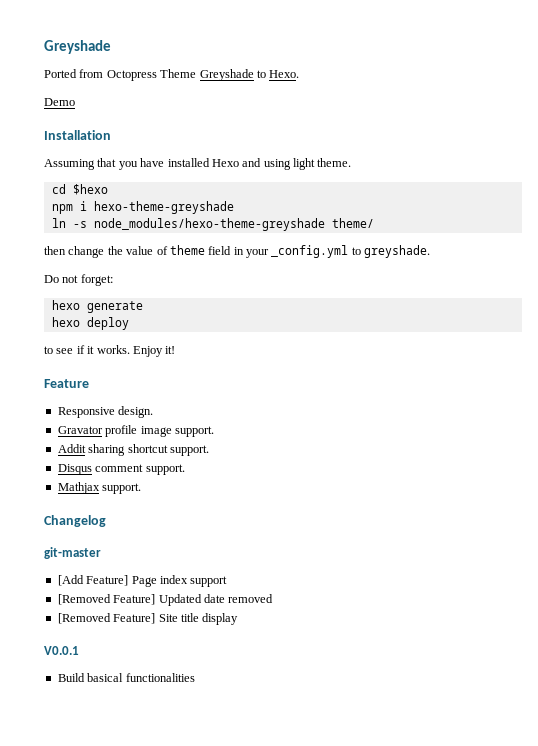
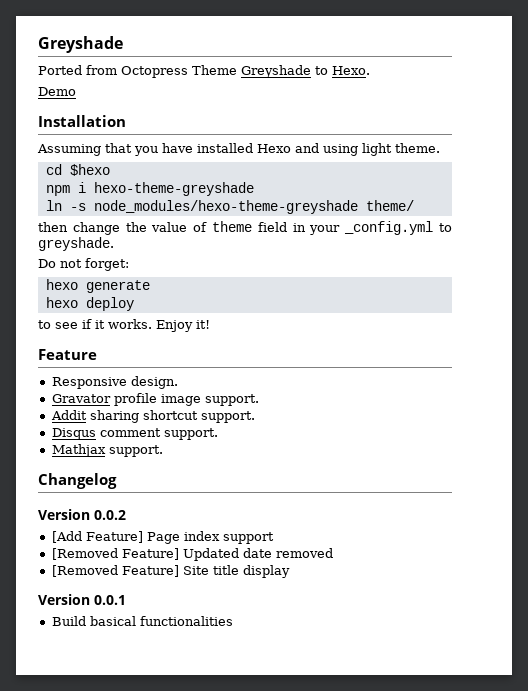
- git-master
+ Version 0.0.2
- V0.0.1
+ Version 0.0.1

